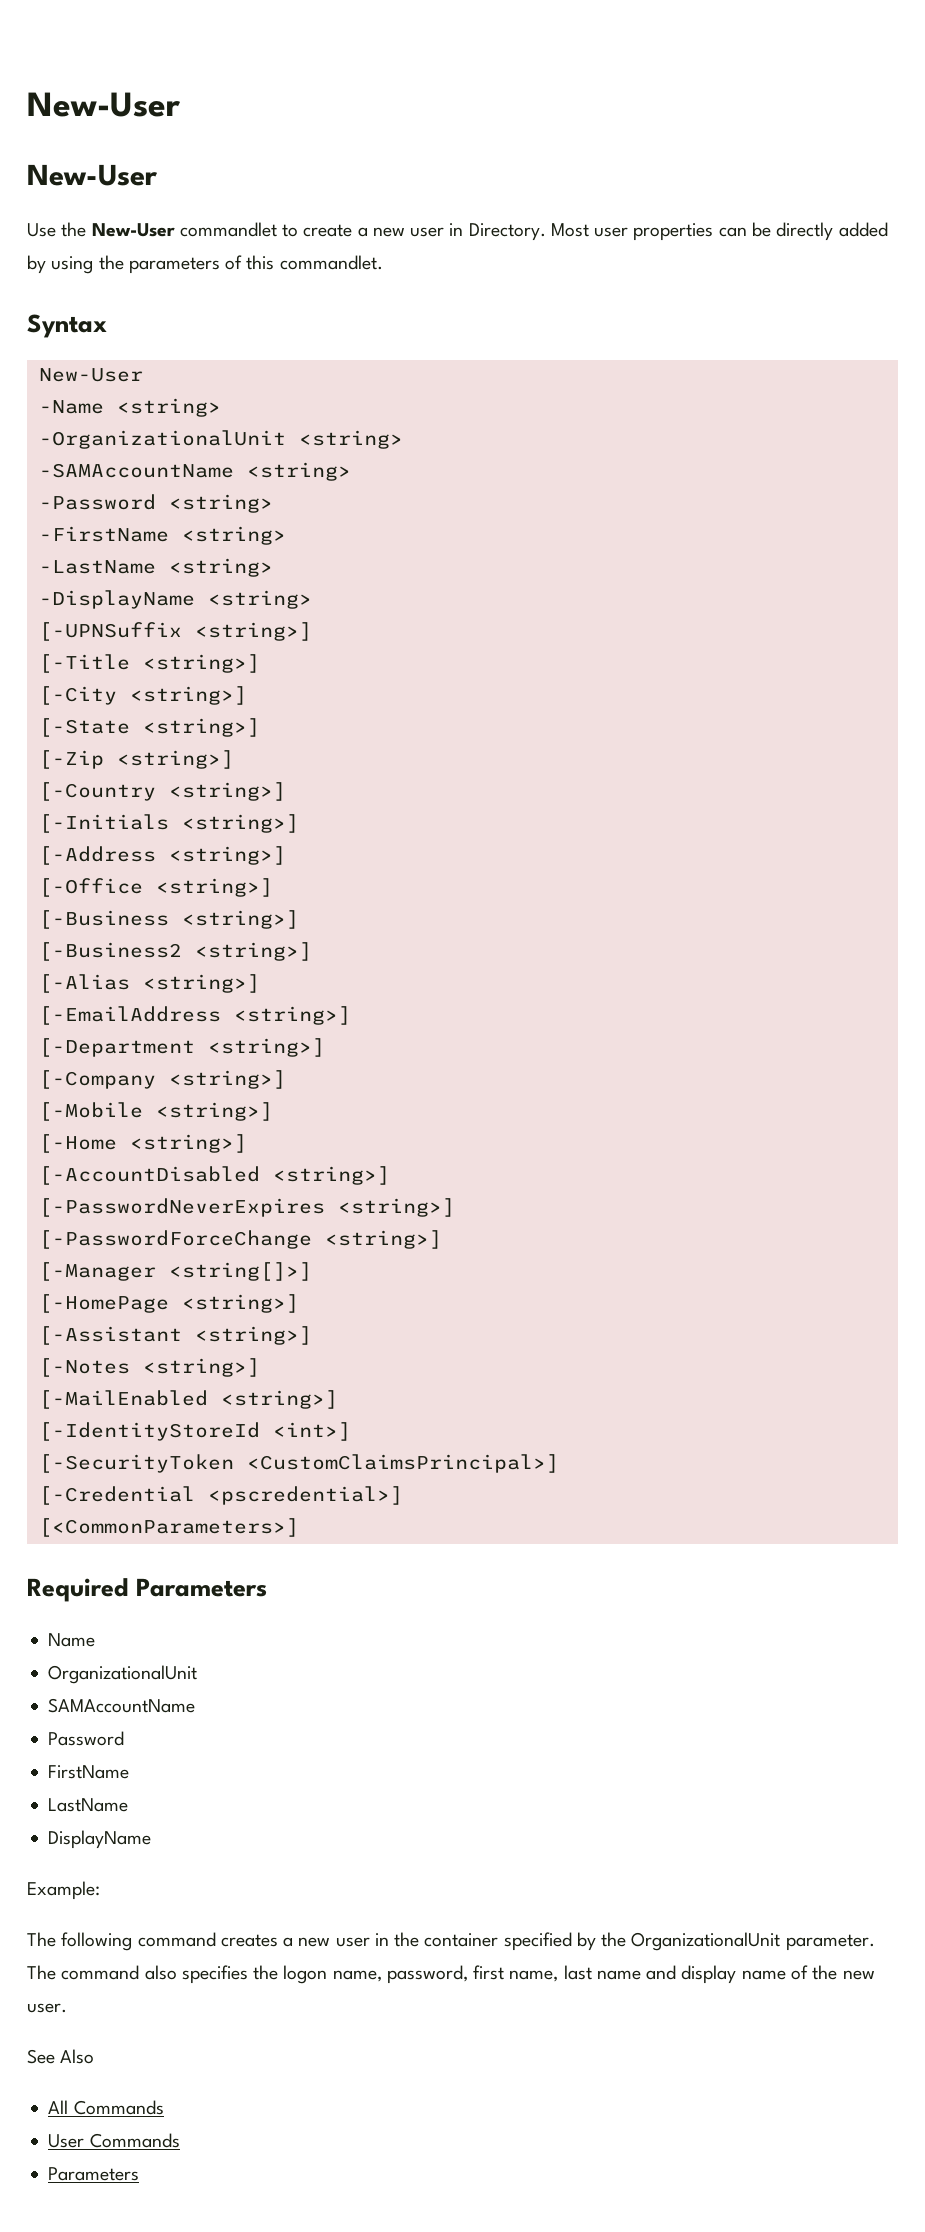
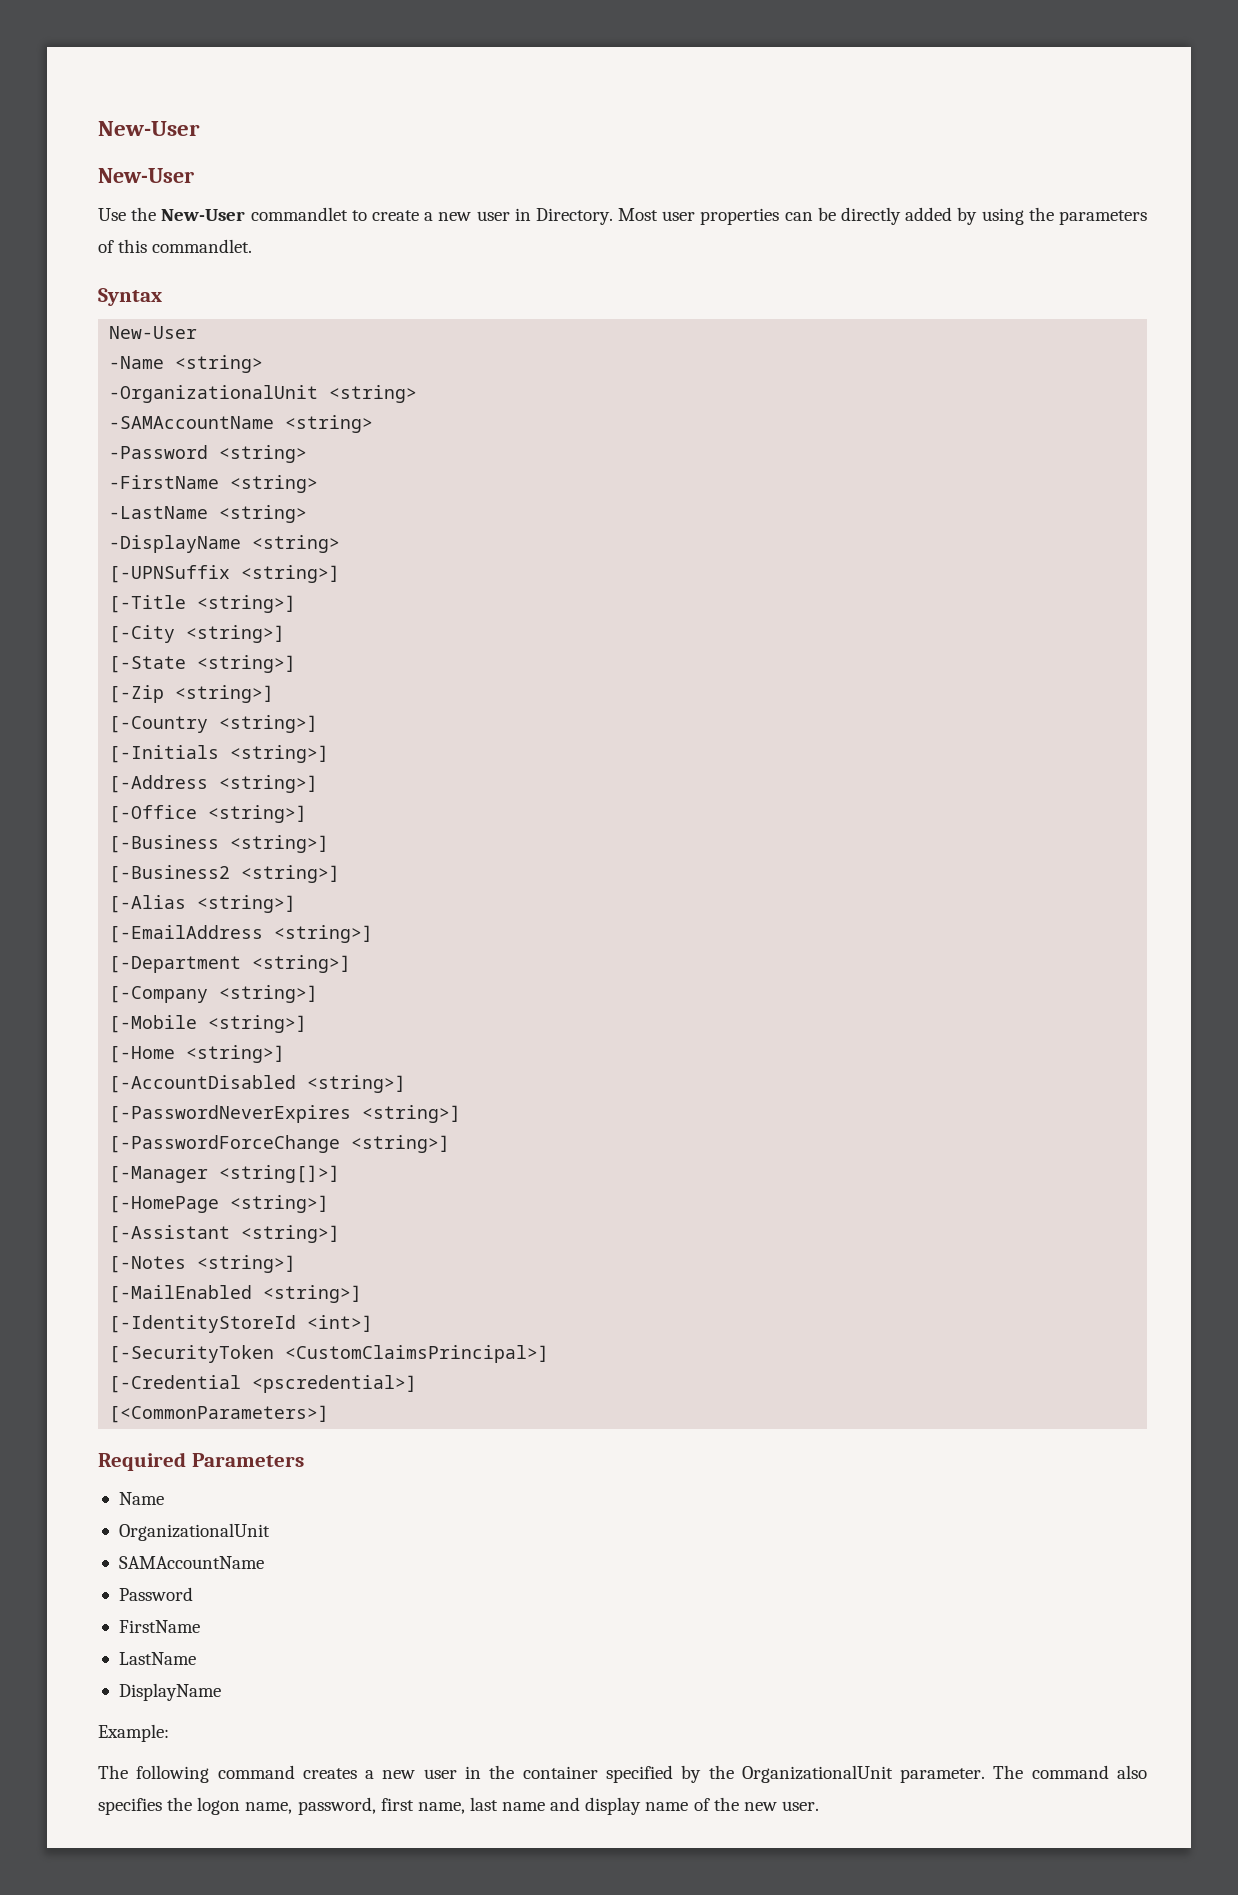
- See Also
- All Commands
- User Commands
- Parameters

